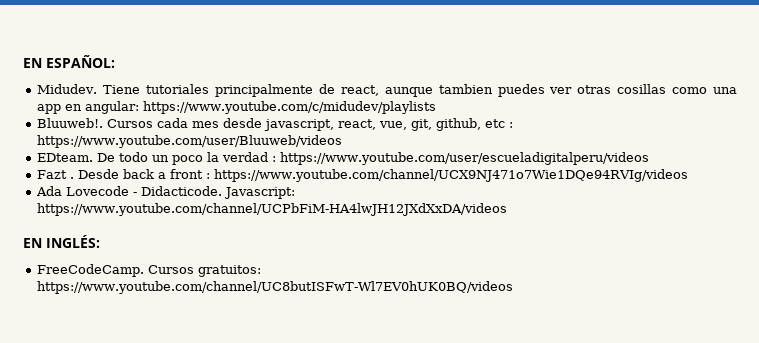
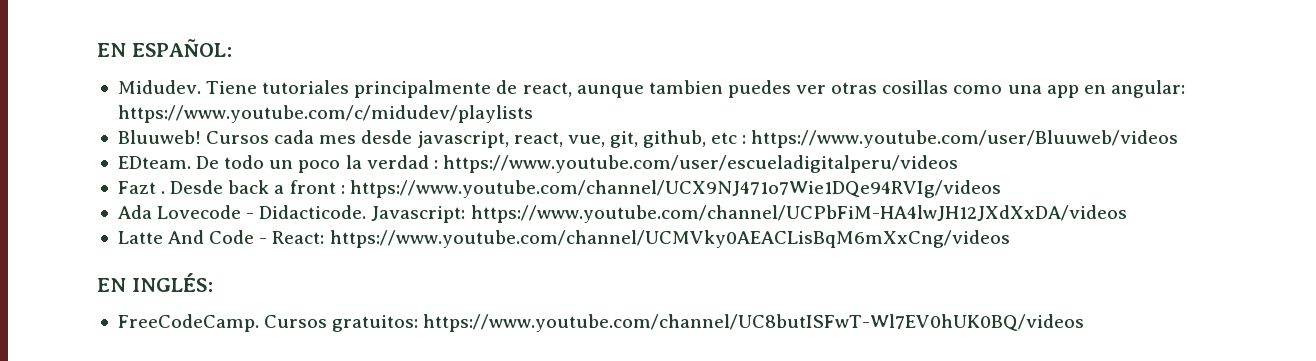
- Bluuweb!.
+ Bluuweb!
+ Latte And Code - React: https://www.youtube.com/channel/UCMVky0AEACLisBqM6mXxCng/videos

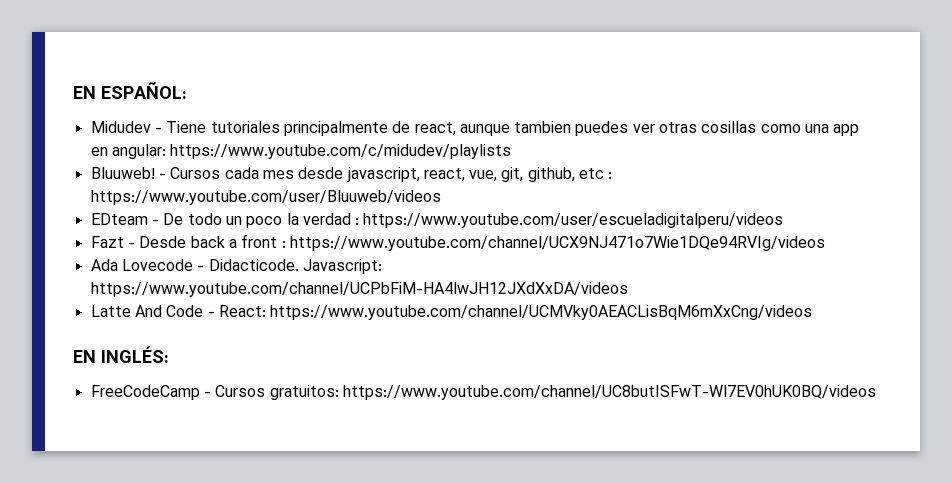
- Midudev. Tiene tutoriales principalmente de react, aunque tambien puedes ver otras cosillas como una app en angular: https://www.youtube.com/c/midudev/playlists
+ Midudev - Tiene tutoriales principalmente de react, aunque tambien puedes ver otras cosillas como una app en angular: https://www.youtube.com/c/midudev/playlists
- Cursos cada mes desde javascript, react, vue, git, github, etc : https://www.youtube.com/user/Bluuweb/videos
+ - Cursos cada mes desde javascript, react, vue, git, github, etc : https://www.youtube.com/user/Bluuweb/videos
- EDteam. De todo un poco la verdad : https://www.youtube.com/user/escueladigitalperu/videos
+ EDteam - De todo un poco la verdad : https://www.youtube.com/user/escueladigitalperu/videos
- Fazt . Desde back a front : https://www.youtube.com/channel/UCX9NJ471o7Wie1DQe94RVIg/videos
+ Fazt - Desde back a front : https://www.youtube.com/channel/UCX9NJ471o7Wie1DQe94RVIg/videos
- FreeCodeCamp. Cursos gratuitos: https://www.youtube.com/channel/UC8butISFwT-Wl7EV0hUK0BQ/videos
+ FreeCodeCamp - Cursos gratuitos: https://www.youtube.com/channel/UC8butISFwT-Wl7EV0hUK0BQ/videos

